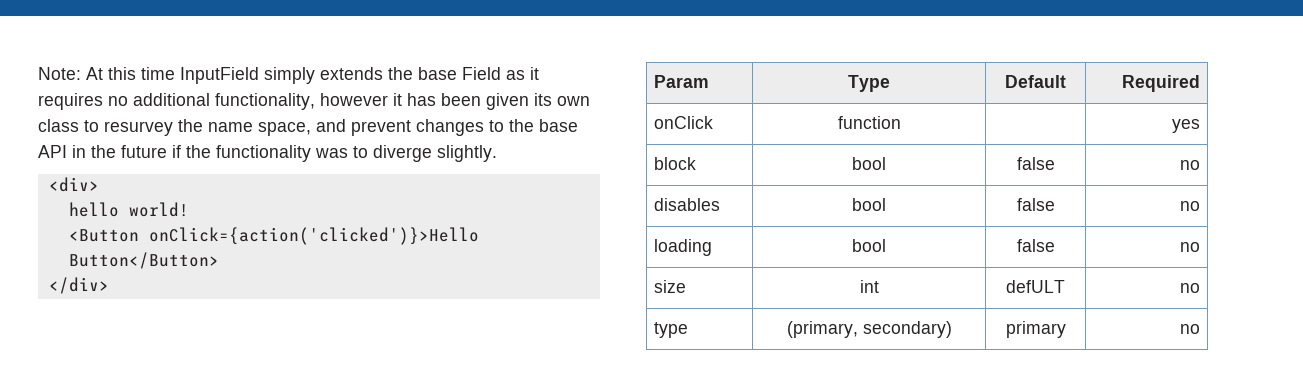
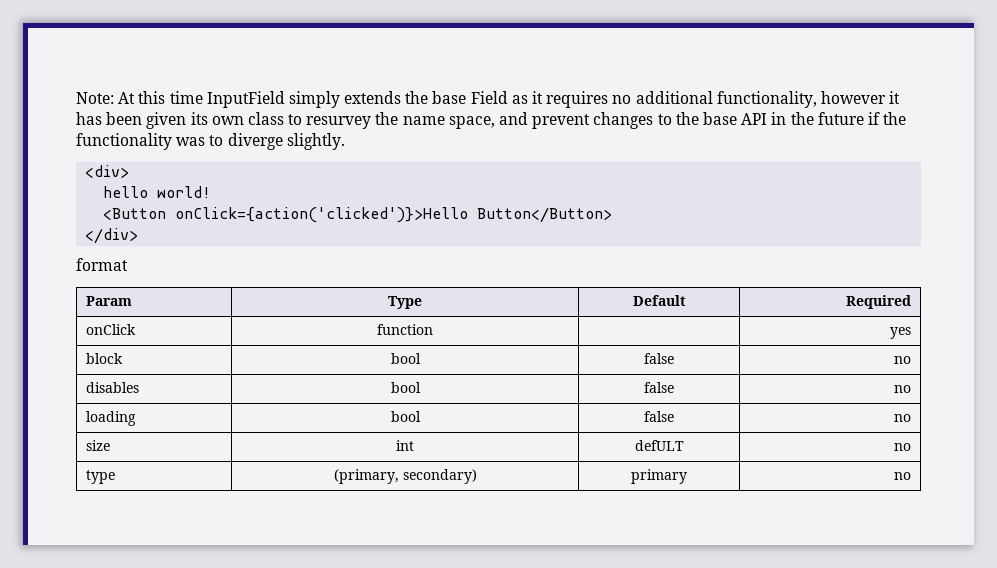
+ format

